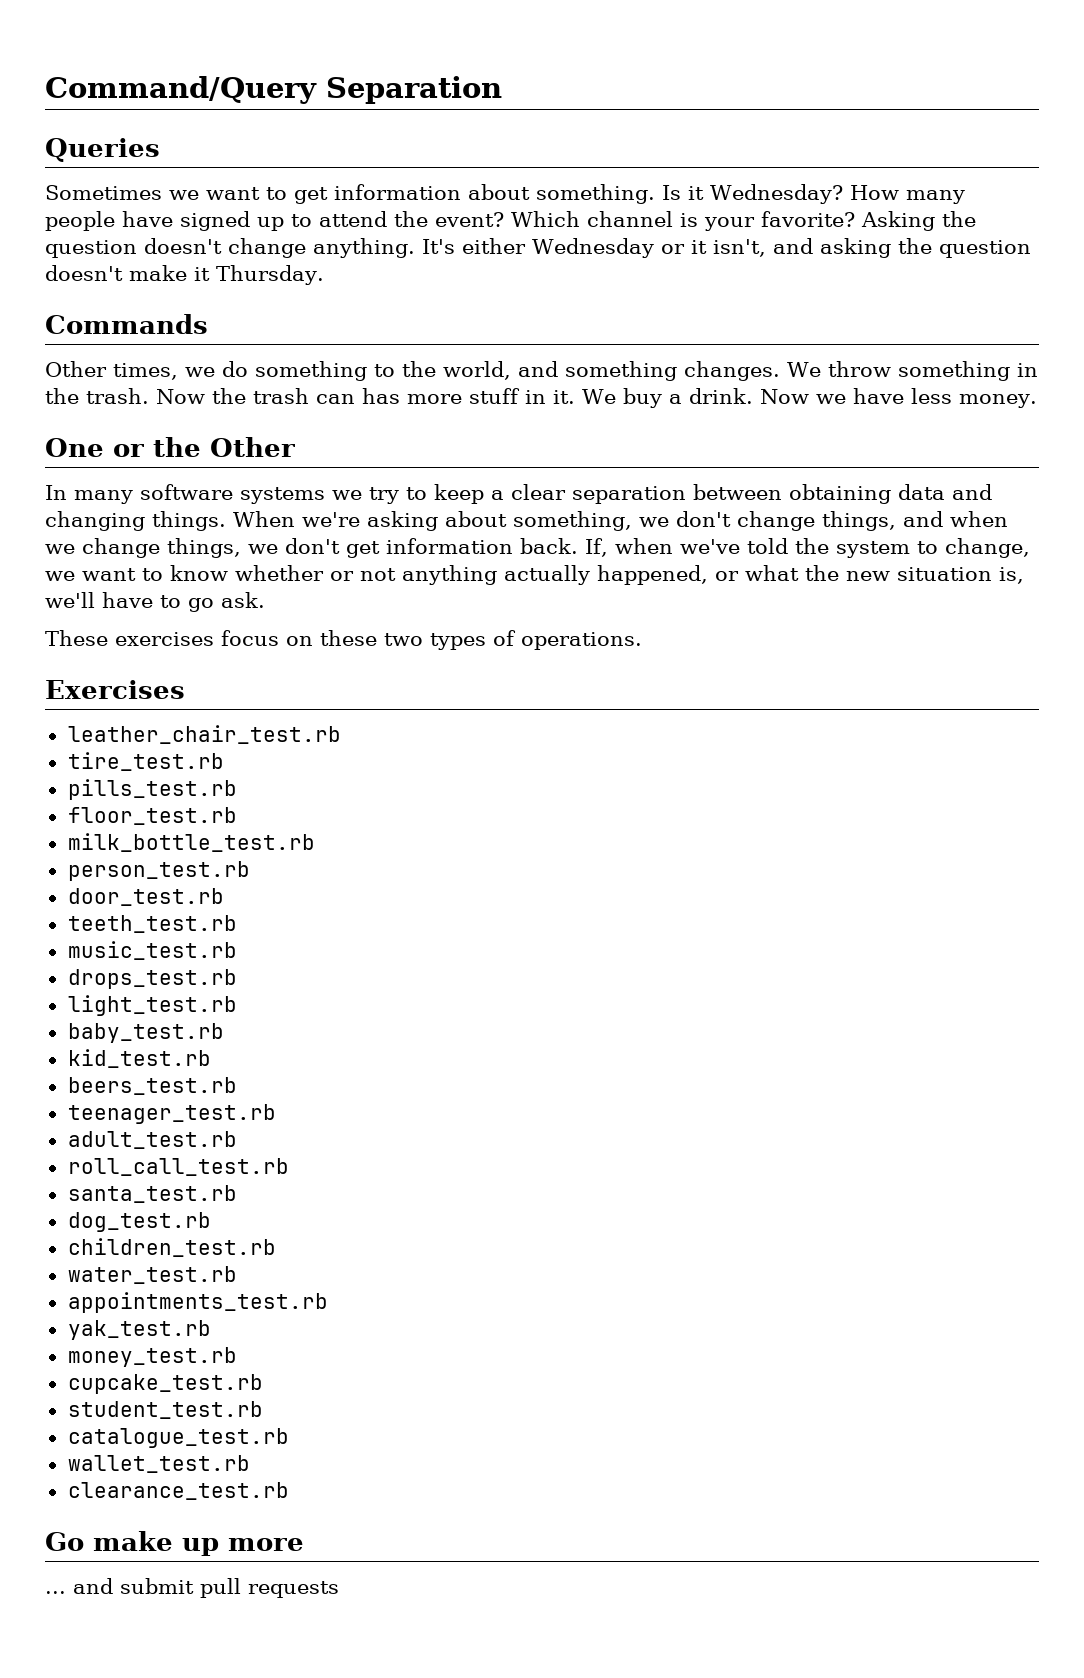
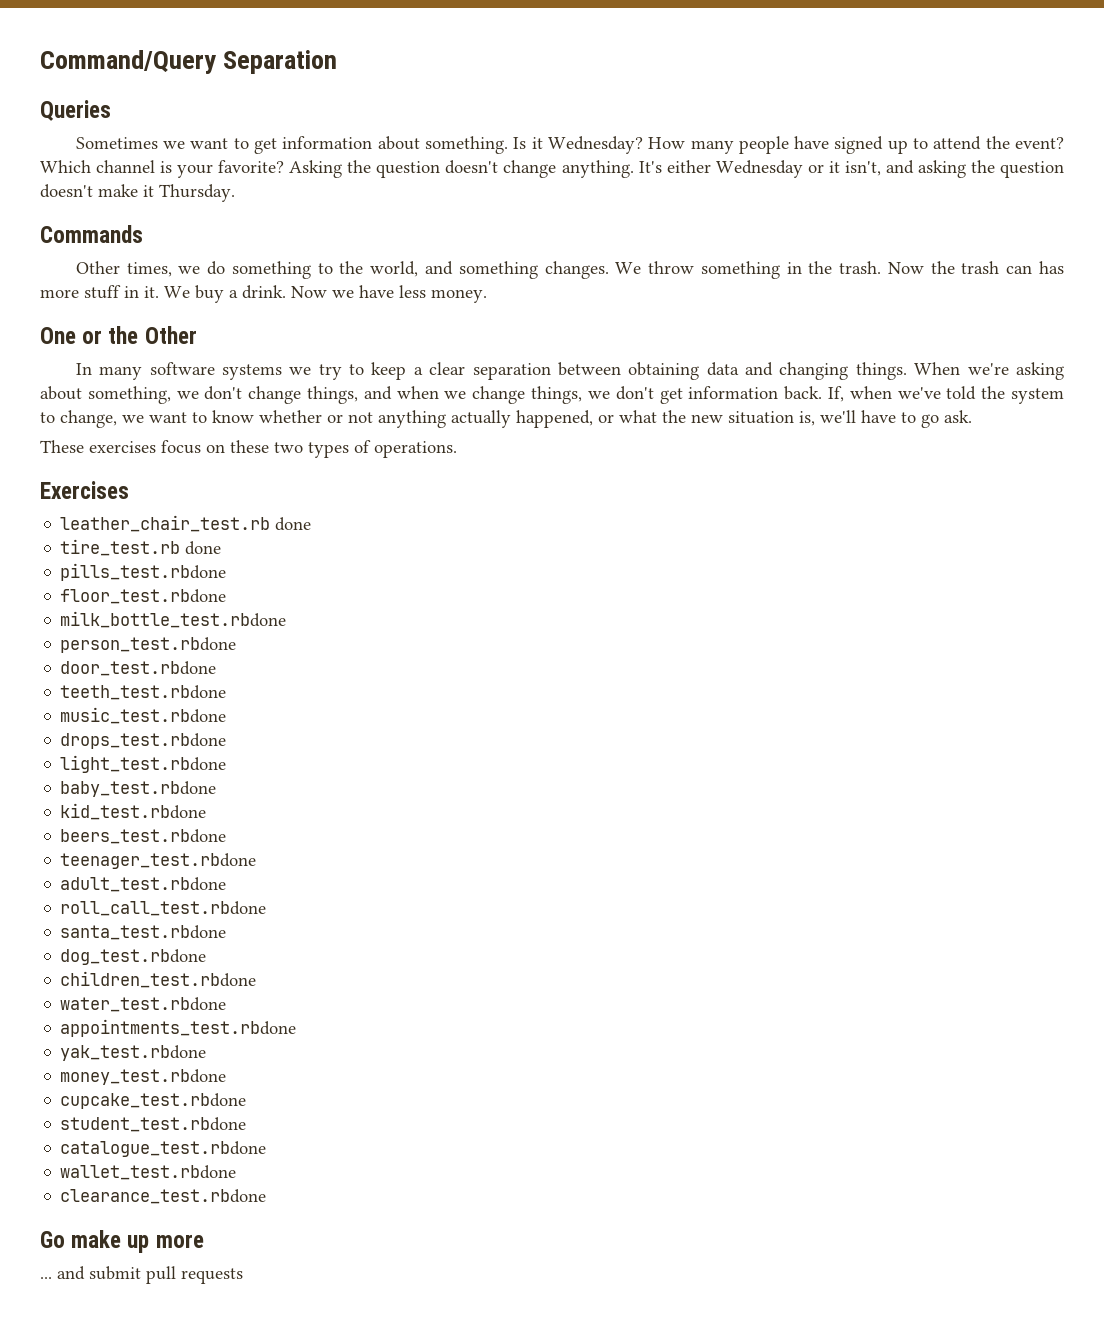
- leather_chair_test.rb
+ leather_chair_test.rb done
- tire_test.rb
- pills_test.rb
- floor_test.rb
- milk_bottle_test.rb
- person_test.rb
- door_test.rb
- teeth_test.rb
- music_test.rb
- drops_test.rb
- light_test.rb
- baby_test.rb
- kid_test.rb
- beers_test.rb
- teenager_test.rb
- adult_test.rb
- roll_call_test.rb
- santa_test.rb
- dog_test.rb
- children_test.rb
- water_test.rb
- appointments_test.rb
- yak_test.rb
- money_test.rb
- cupcake_test.rb
- student_test.rb
- catalogue_test.rb
- wallet_test.rb
- clearance_test.rb
+ tire_test.rb done
+ pills_test.rbdone
+ floor_test.rbdone
+ milk_bottle_test.rbdone
+ person_test.rbdone
+ door_test.rbdone
+ teeth_test.rbdone
+ music_test.rbdone
+ drops_test.rbdone
+ light_test.rbdone
+ baby_test.rbdone
+ kid_test.rbdone
+ beers_test.rbdone
+ teenager_test.rbdone
+ adult_test.rbdone
+ roll_call_test.rbdone
+ santa_test.rbdone
+ dog_test.rbdone
+ children_test.rbdone
+ water_test.rbdone
+ appointments_test.rbdone
+ yak_test.rbdone
+ money_test.rbdone
+ cupcake_test.rbdone
+ student_test.rbdone
+ catalogue_test.rbdone
+ wallet_test.rbdone
+ clearance_test.rbdone

